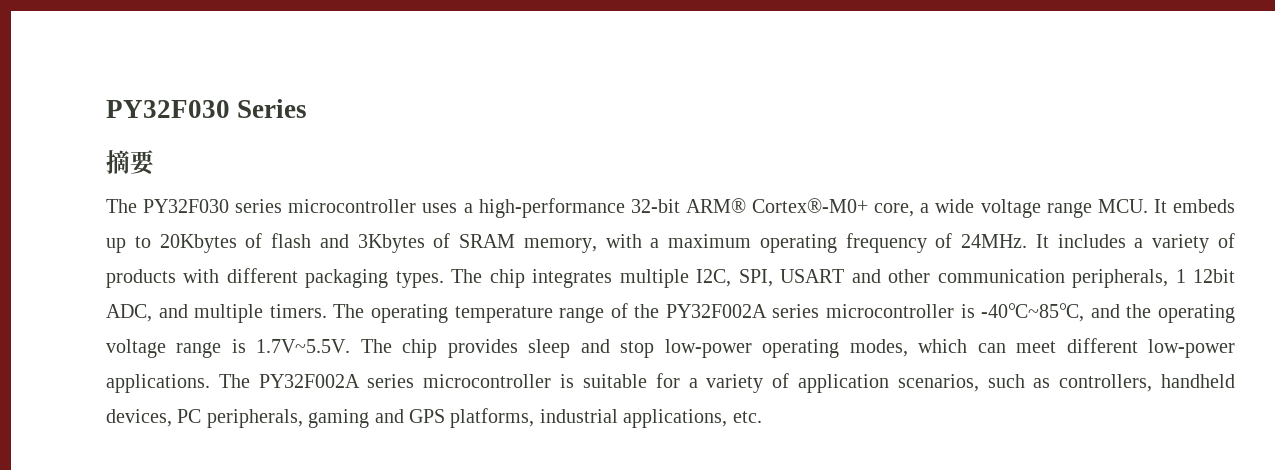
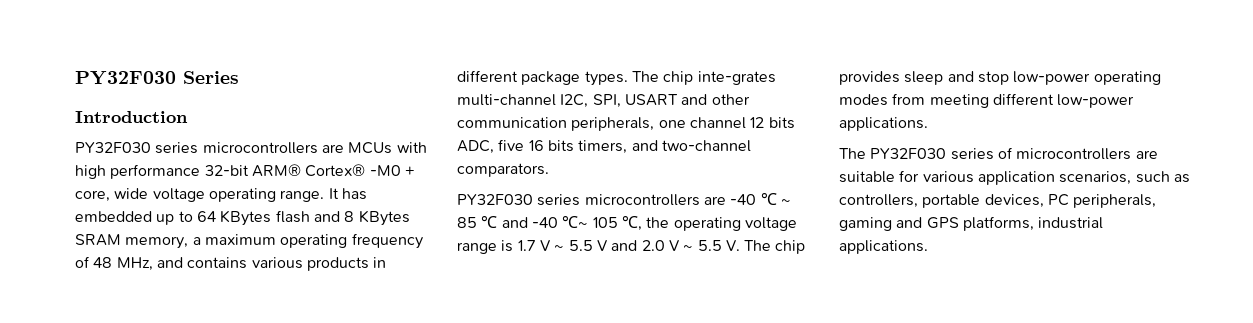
- 摘要
- The PY32F030 series microcontroller uses a high-performance 32-bit ARM® Cortex®-M0+ core, a wide voltage range MCU. It embeds up to 20Kbytes of flash and 3Kbytes of SRAM memory, with a maximum operating frequency of 24MHz. It includes a variety of products with different packaging types.
+ Introduction
+ PY32F030 series microcontrollers are MCUs with high performance 32-bit ARM® Cortex® -M0 + core, wide voltage operating range. It has embedded up to 64 KBytes flash and 8 KBytes SRAM memory, a maximum operating frequency of 48 MHz, and contains various products in different package types.
- The chip integrates multiple I2C, SPI, USART and other communication peripherals, 1 12bit ADC, and multiple timers. The operating temperature range of the PY32F002A series microcontroller is -40℃~85℃, and the operating voltage range is 1.7V~5.5V. The chip provides sleep and stop low-power operating modes, which can meet different low-power applications. The PY32F002A series microcontroller is suitable for a variety of application scenarios, such as controllers, handheld devices, PC peripherals, gaming and GPS platforms, industrial applications, etc.
+ The chip inte-grates multi-channel I2C, SPI, USART and other communication peripherals, one channel 12 bits ADC, five 16 bits timers, and two-channel comparators.
+ PY32F030 series microcontrollers are -40 ℃ ~ 85 ℃ and -40 ℃~ 105 ℃, the operating voltage range is 1.7 V ~ 5.5 V and 2.0 V ~ 5.5 V. The chip provides sleep and stop low-power operating modes from meeting different low-power applications.
+ The PY32F030 series of microcontrollers are suitable for various application scenarios, such as controllers, portable devices, PC peripherals, gaming and GPS platforms, industrial applications.

